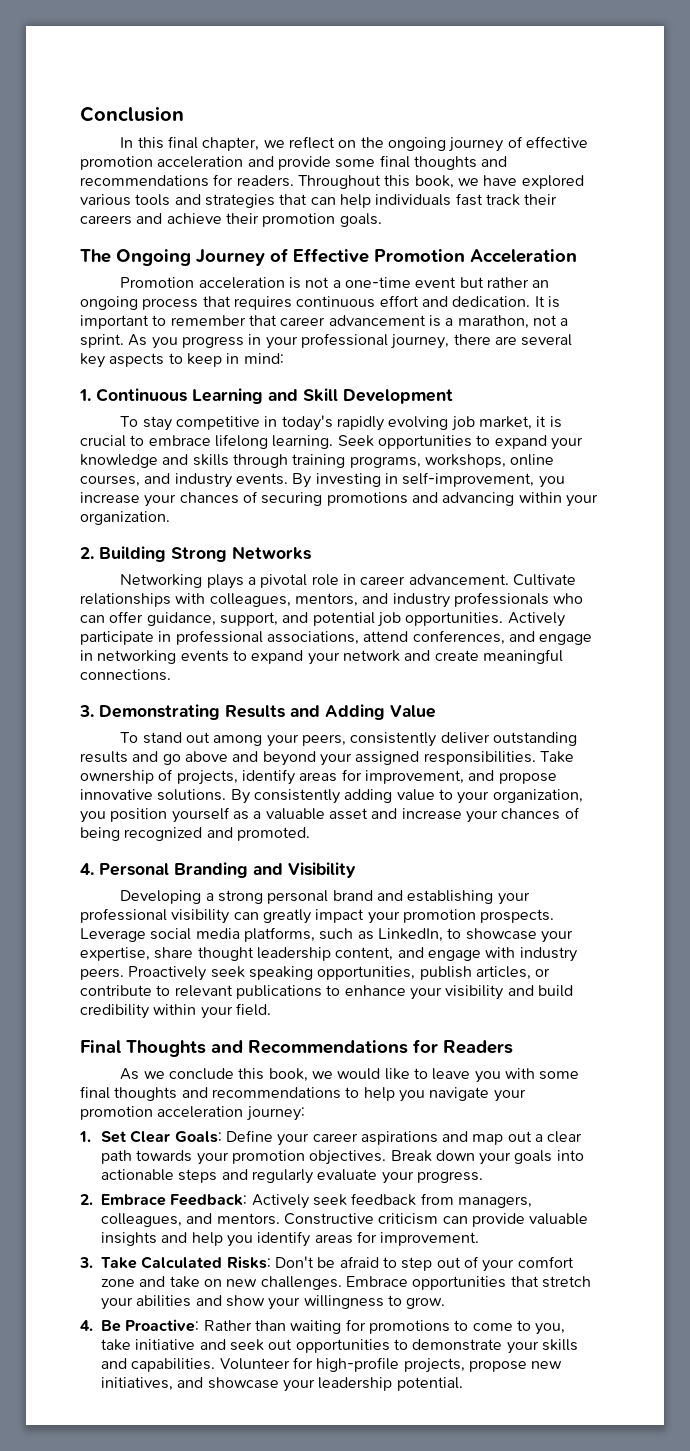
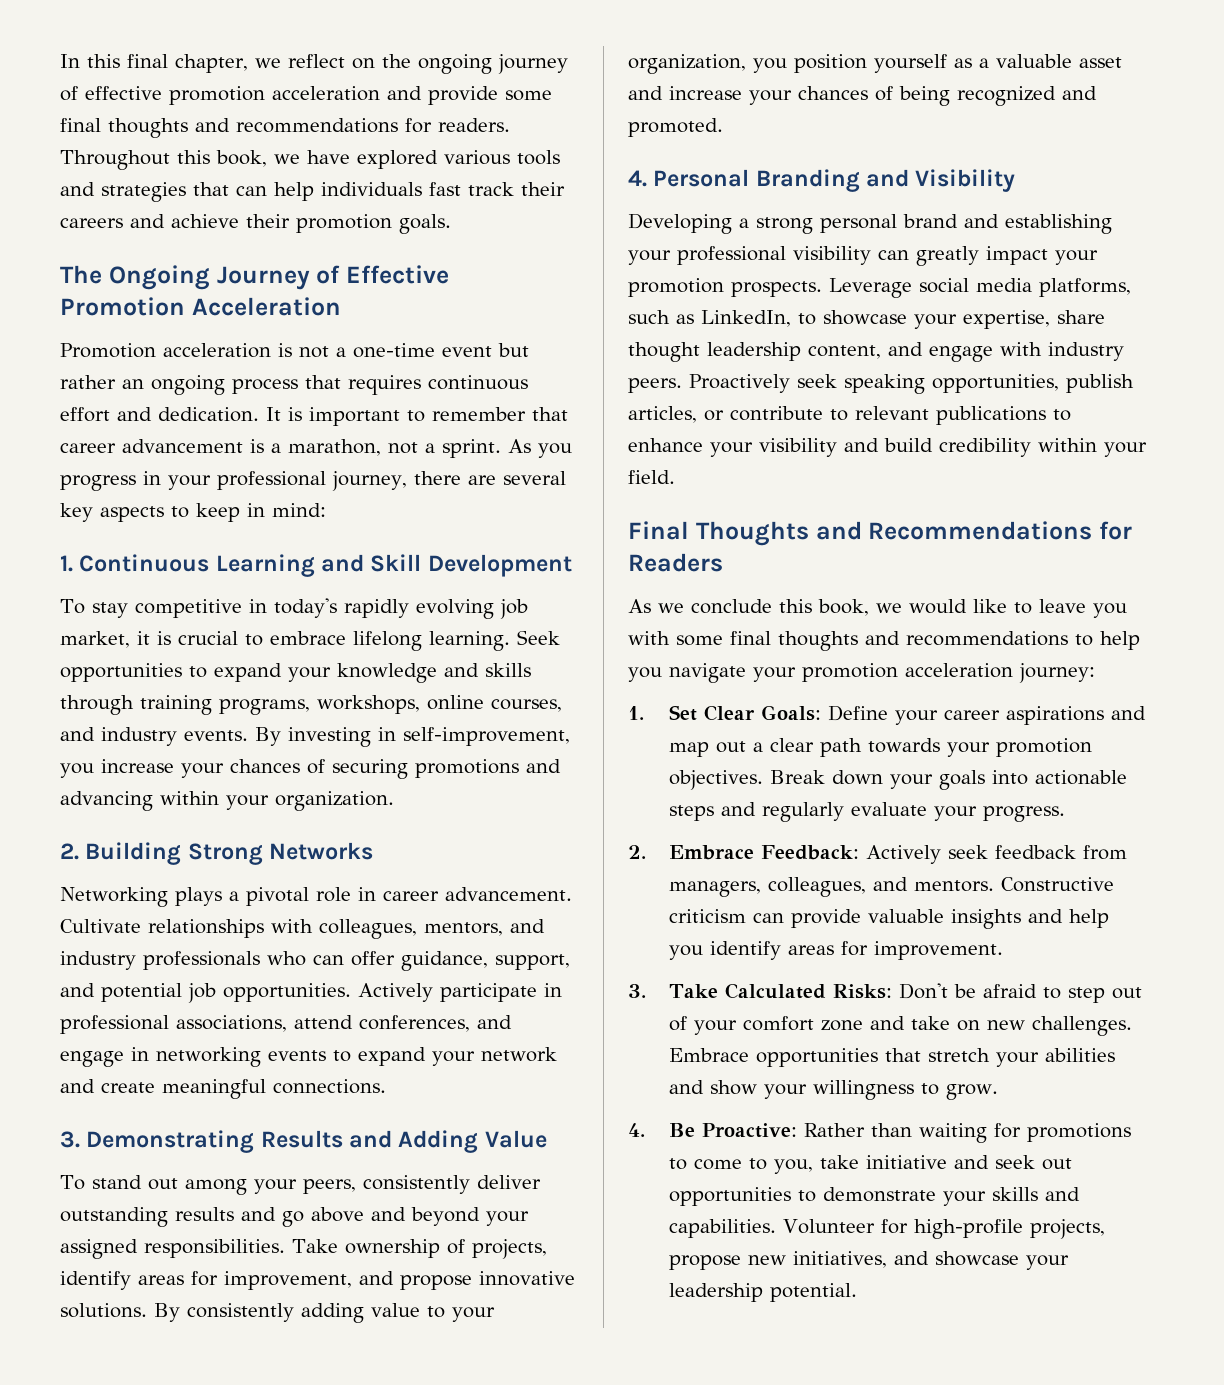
- Conclusion

